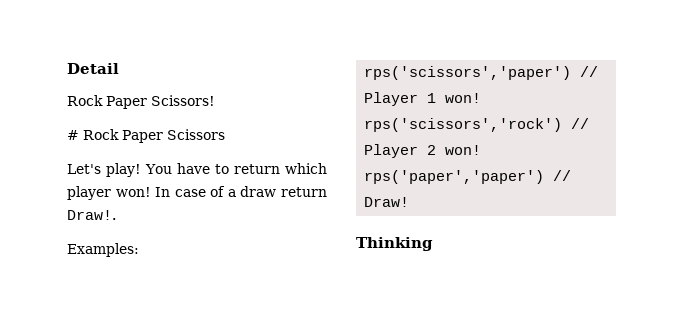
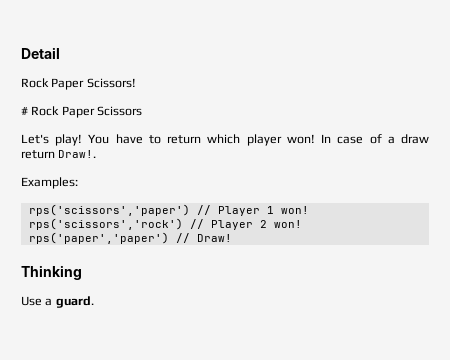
+ Use a guard.

